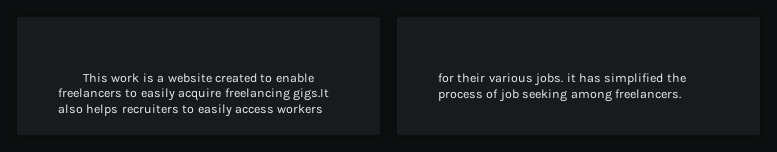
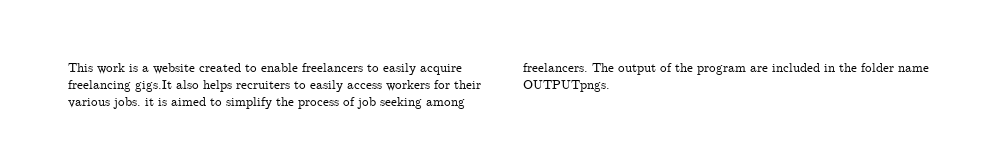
- This work is a website created to enable freelancers to easily acquire freelancing gigs.It also helps recruiters to easily access workers for their various jobs. it has simplified the process of job seeking among freelancers.
+ This work is a website created to enable freelancers to easily acquire freelancing gigs.It also helps recruiters to easily access workers for their various jobs. it is aimed to simplify the process of job seeking among freelancers.
+ The output of the program are included in the folder name OUTPUTpngs.

